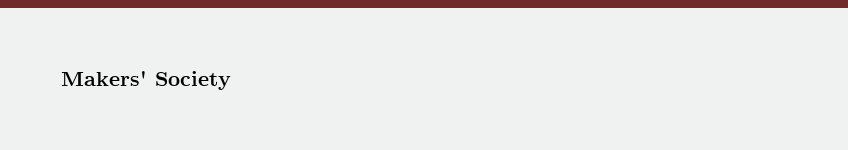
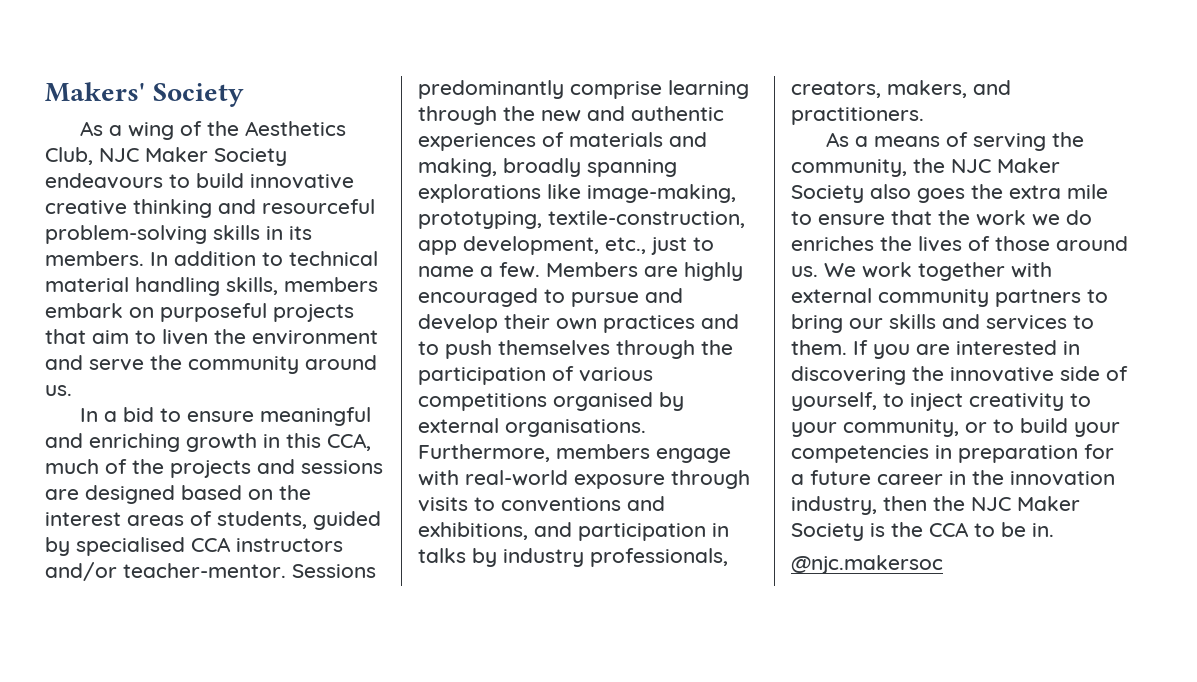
+ As a wing of the Aesthetics Club, NJC Maker Society endeavours to build innovative creative thinking and resourceful problem-solving skills in its members. In addition to technical material handling skills, members embark on purposeful projects that aim to liven the environment and serve the community around us.
+ In a bid to ensure meaningful and enriching growth in this CCA, much of the projects and sessions are designed based on the interest areas of students, guided by specialised CCA instructors and/or teacher-mentor. Sessions predominantly comprise learning through the new and authentic experiences of materials and making, broadly spanning explorations like image-making, prototyping, textile-construction, app development, etc., just to name a few. Members are highly encouraged to pursue and develop their own practices and to push themselves through the participation of various competitions organised by external organisations. Furthermore, members engage with real-world exposure through visits to conventions and exhibitions, and participation in talks by industry professionals, creators, makers, and practitioners.
+ As a means of serving the community, the NJC Maker Society also goes the extra mile to ensure that the work we do enriches the lives of those around us. We work together with external community partners to bring our skills and services to them. If you are interested in discovering the innovative side of yourself, to inject creativity to your community, or to build your competencies in preparation for a future career in the innovation industry, then the NJC Maker Society is the CCA to be in.
+ @njc.makersoc

